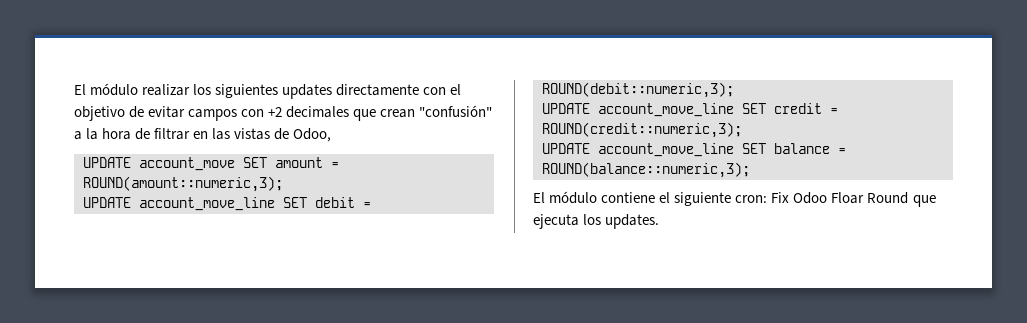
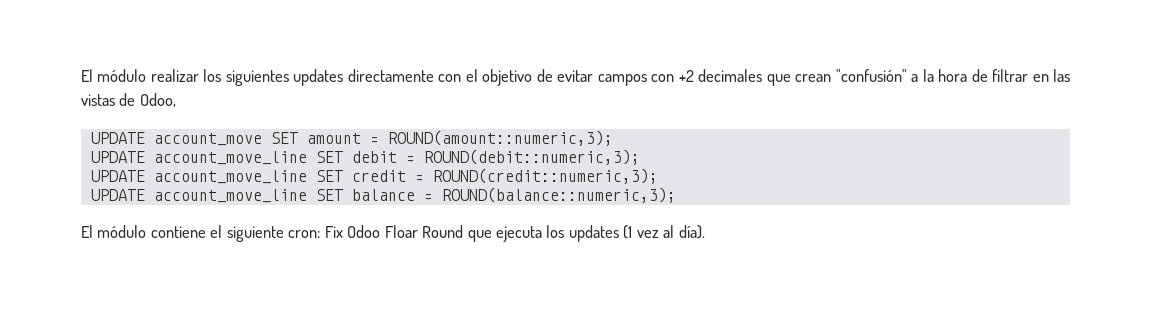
- El módulo contiene el siguiente cron: Fix Odoo Floar Round que ejecuta los updates.
+ El módulo contiene el siguiente cron: Fix Odoo Floar Round que ejecuta los updates (1 vez al día).

